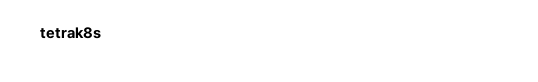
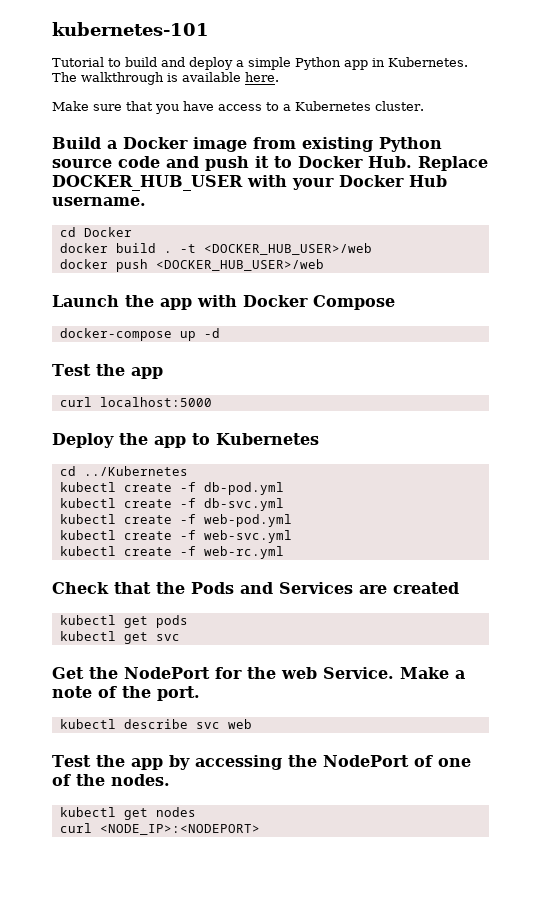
- tetrak8s
+ kubernetes-101
+ Tutorial to build and deploy a simple Python app in Kubernetes. The walkthrough is available here.
+ Make sure that you have access to a Kubernetes cluster.
+ Build a Docker image from existing Python source code and push it to Docker Hub. Replace DOCKER_HUB_USER with your Docker Hub username.
+ cd Docker
+ docker build . -t <DOCKER_HUB_USER>/web
+ docker push <DOCKER_HUB_USER>/web
+ Launch the app with Docker Compose
+ docker-compose up -d
+ Test the app
+ curl localhost:5000
+ Deploy the app to Kubernetes
+ cd ../Kubernetes
+ kubectl create -f db-pod.yml
+ kubectl create -f db-svc.yml
+ kubectl create -f web-pod.yml
+ kubectl create -f web-svc.yml
+ kubectl create -f web-rc.yml
+ Check that the Pods and Services are created
+ kubectl get pods
+ kubectl get svc
+ Get the NodePort for the web Service. Make a note of the port.
+ kubectl describe svc web
+ Test the app by accessing the NodePort of one of the nodes.
+ kubectl get nodes
+ curl <NODE_IP>:<NODEPORT>

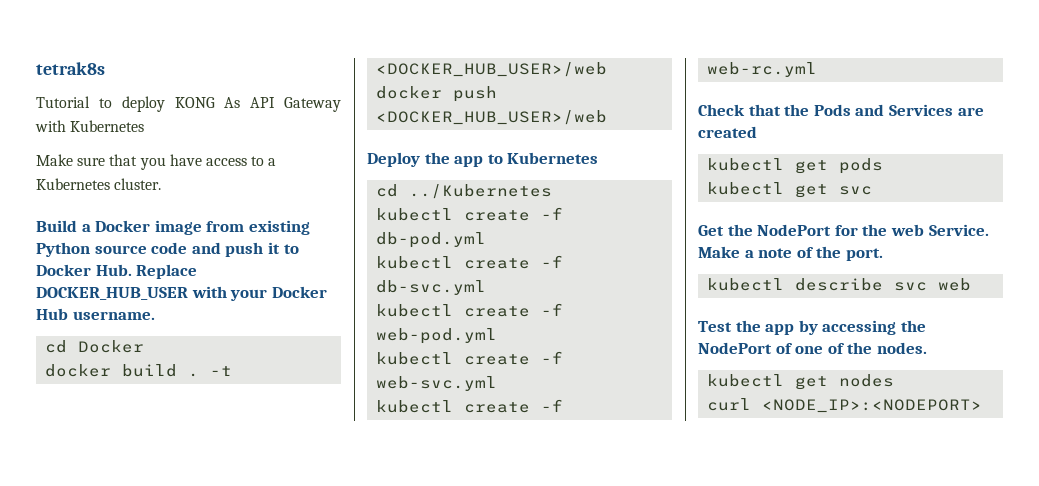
- kubernetes-101
+ tetrak8s
- Tutorial to build and deploy a simple Python app in Kubernetes. The walkthrough is available here.
+ Tutorial to deploy KONG As API Gateway with Kubernetes
- Launch the app with Docker Compose
- docker-compose up -d
- Test the app
- curl localhost:5000

